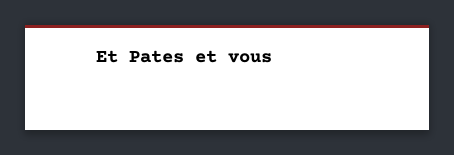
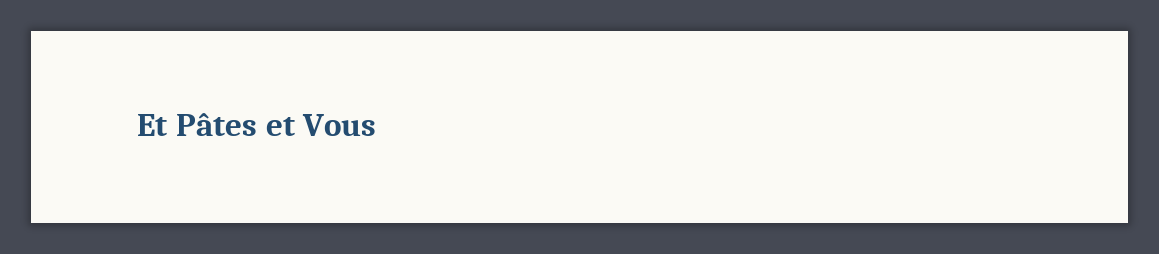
- Et Pates et vous
+ Et Pâtes et Vous

